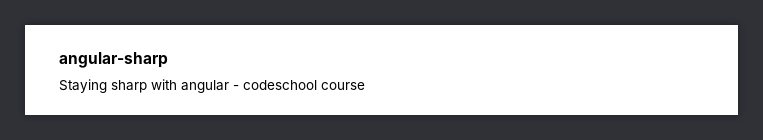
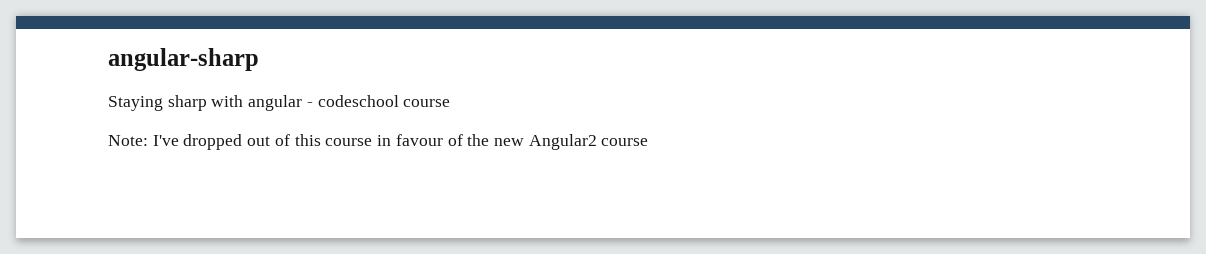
+ Note: I've dropped out of this course in favour of the new Angular2 course

